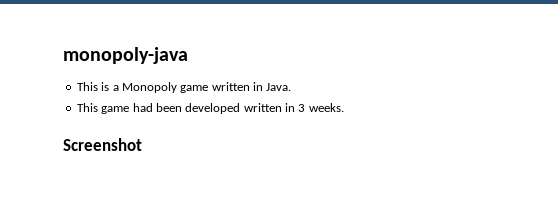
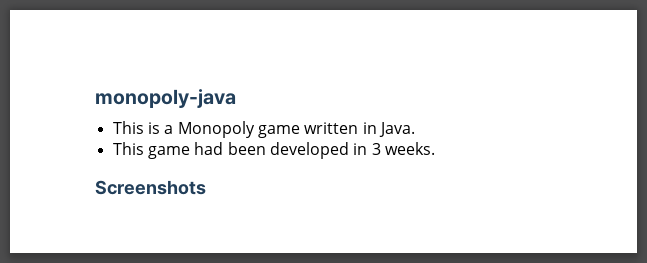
- This game had been developed written in 3 weeks.
+ This game had been developed in 3 weeks.
- Screenshot
+ Screenshots

